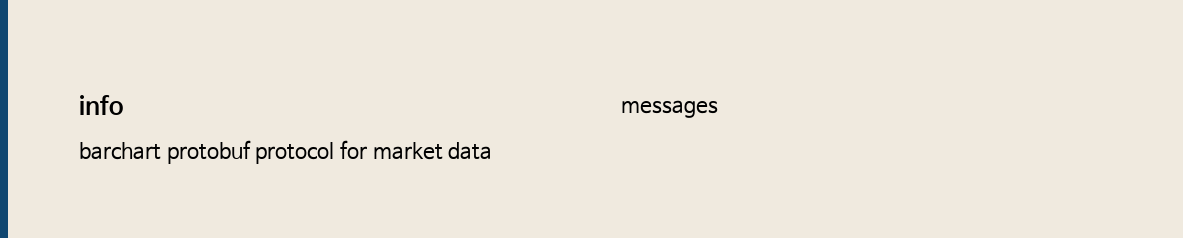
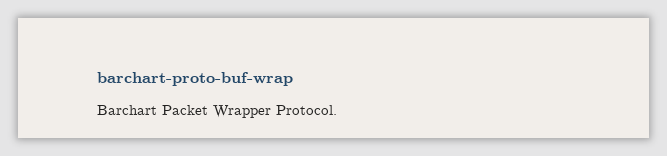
- info
- barchart protobuf protocol for market data messages
+ barchart-proto-buf-wrap
+ Barchart Packet Wrapper Protocol.

